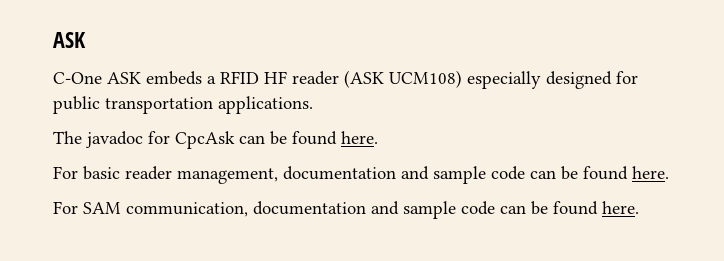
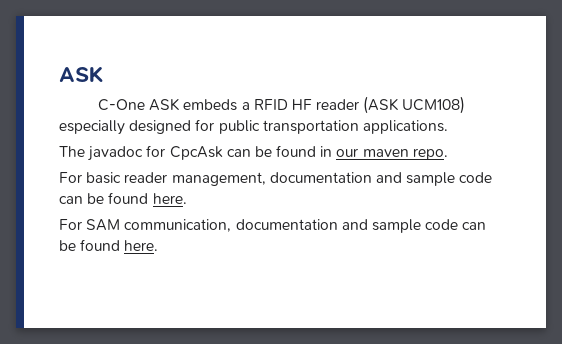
- The javadoc for CpcAsk can be found here.
+ The javadoc for CpcAsk can be found in our maven repo.

